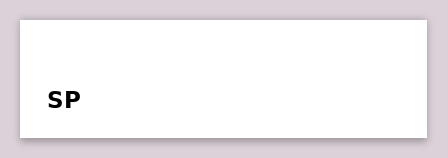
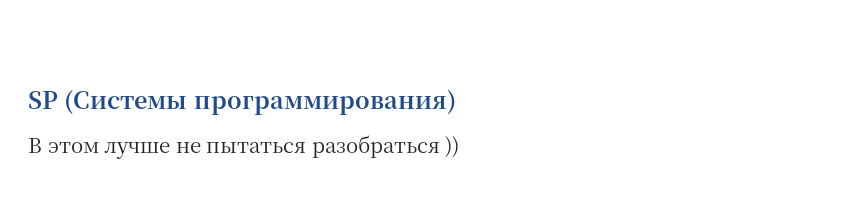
- SP
+ SP (Системы программирования)
+ В этом лучше не пытаться разобраться ))

